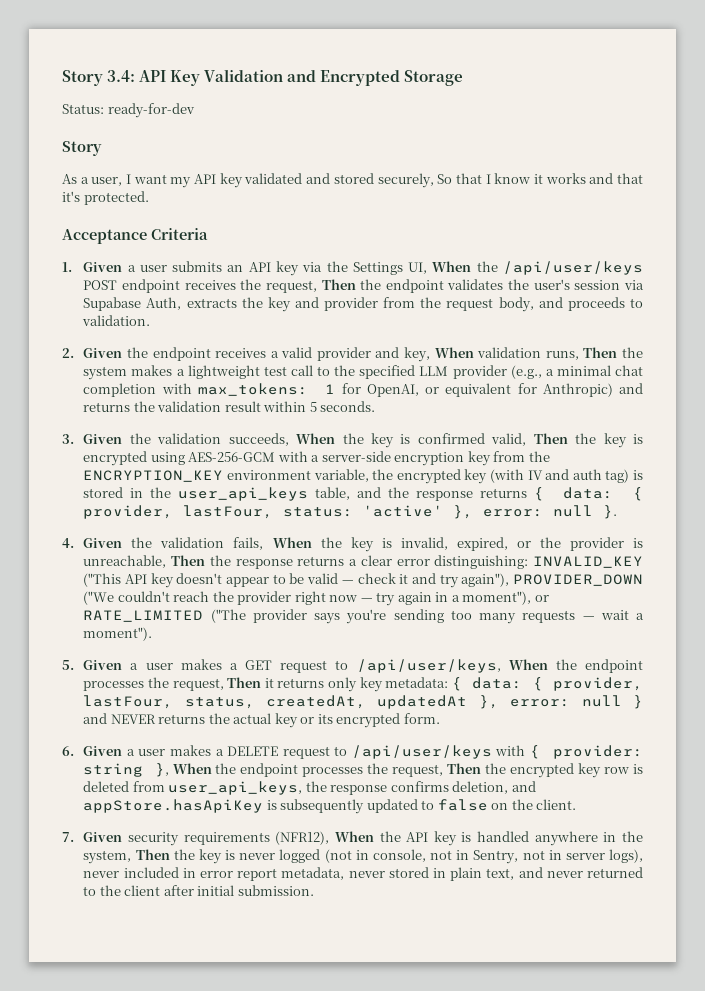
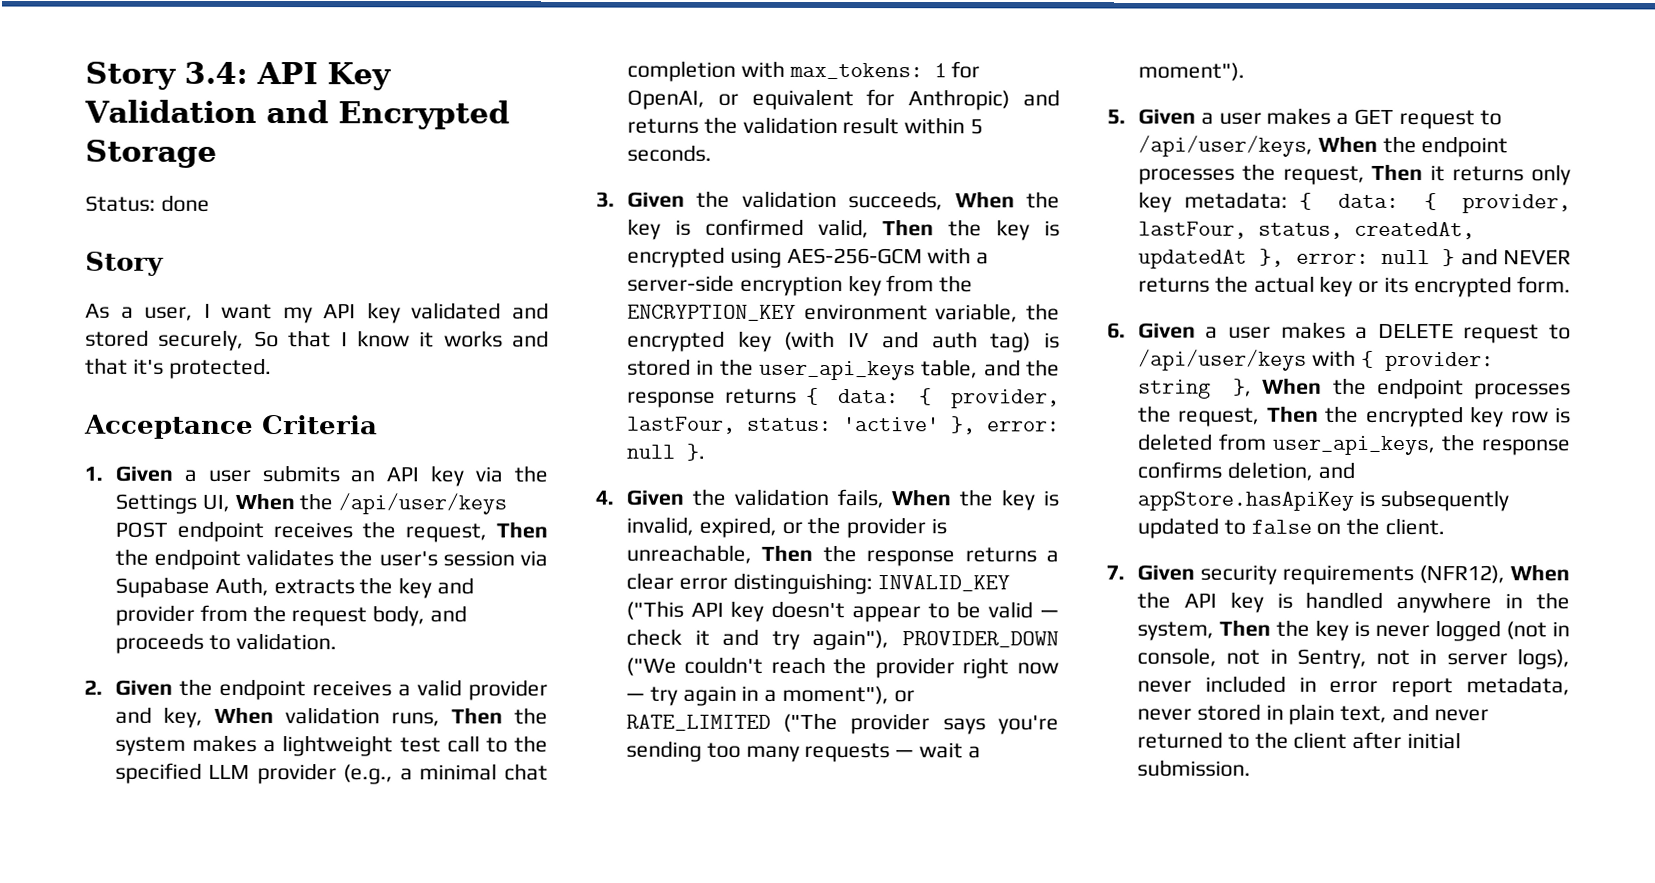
- Status: ready-for-dev
+ Status: done

